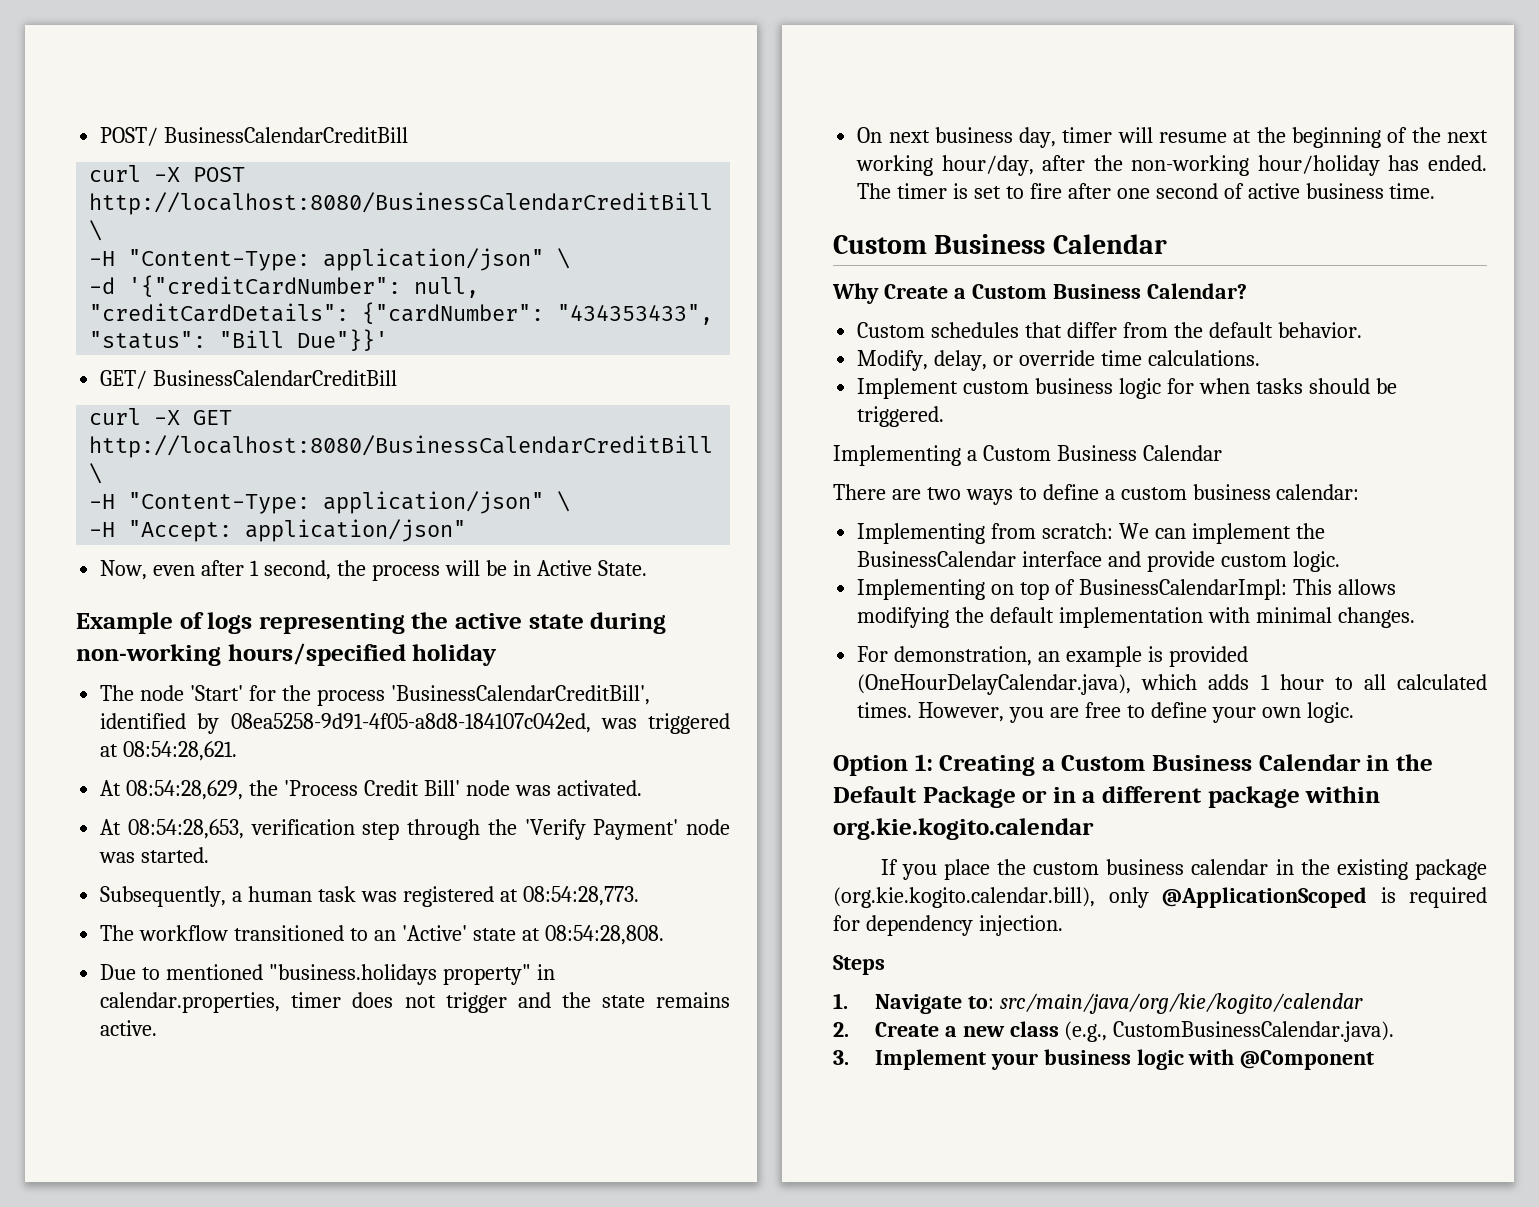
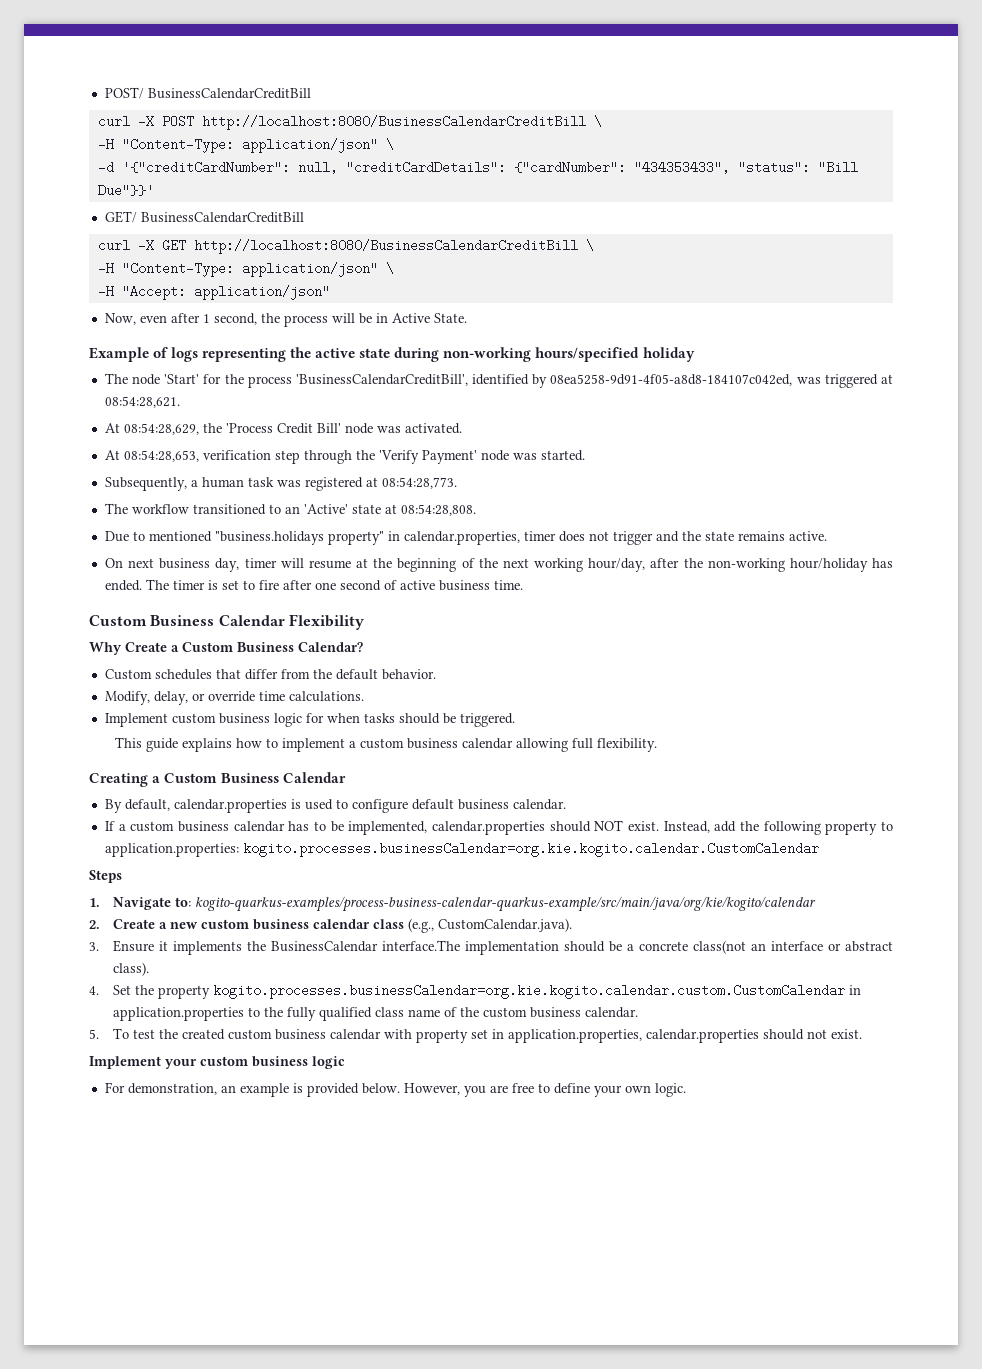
  The timer is set to fire after one second of active business time.
- Custom Business Calendar
+ Custom Business Calendar Flexibility
- Implementing a Custom Business Calendar
- There are two ways to define a custom business calendar:
- Implementing from scratch: We can implement the BusinessCalendar interface and provide custom logic.
- Implementing on top of BusinessCalendarImpl: This allows modifying the default implementation with minimal changes.
+ This guide explains how to implement a custom business calendar allowing full flexibility.
+ Creating a Custom Business Calendar
+ By default, calendar.properties is used to configure default business calendar.
+ If a custom business calendar has to be implemented, calendar.properties should NOT exist. Instead, add the following property to application.properties: kogito.processes.businessCalendar=org.kie.kogito.calendar.CustomCalendar
+ Steps
+ 1. Navigate to: kogito-quarkus-examples/process-business-calendar-quarkus-example/src/main/java/org/kie/kogito/calendar
+ 2. Create a new custom business calendar class (e.g., CustomCalendar.java).
+ 3. Ensure it implements the BusinessCalendar interface.The implementation should be a concrete class(not an interface or abstract class).
+ 4. Set the property kogito.processes.businessCalendar=org.kie.kogito.calendar.custom.CustomCalendar in application.properties to the fully qualified class name of the custom business calendar.
+ 5. To test the created custom business calendar with property set in application.properties, calendar.properties should not exist.
+ Implement your custom business logic
- For demonstration, an example is provided (OneHourDelayCalendar.java), which adds 1 hour to all calculated times.
+ For demonstration, an example is provided below.
- Option 1: Creating a Custom Business Calendar in the Default Package or in a different package within org.kie.kogito.calendar
- If you place the custom business calendar in the existing package (org.kie.kogito.calendar.bill), only @ApplicationScoped is required for dependency injection.
- Steps
- 1. Navigate to: src/main/java/org/kie/kogito/calendar
- 2. Create a new class (e.g., CustomBusinessCalendar.java).
- 3. Implement your business logic with @Component

